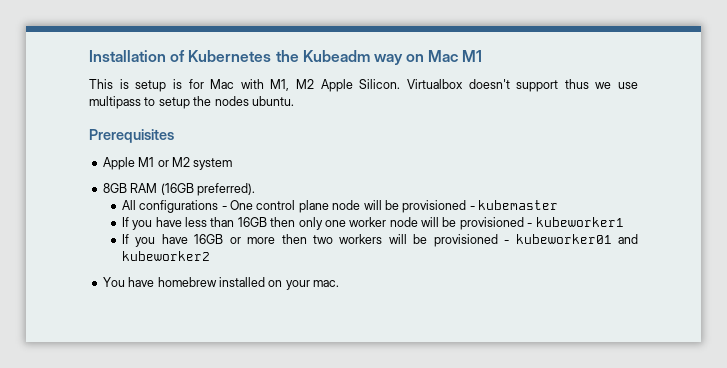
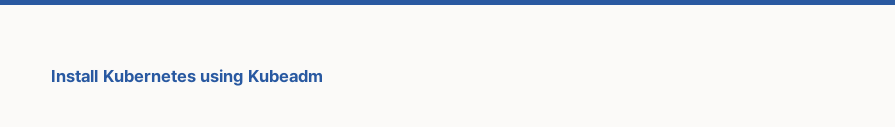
- Installation of Kubernetes the Kubeadm way on Mac M1
- This is setup is for Mac with M1, M2 Apple Silicon. Virtualbox doesn't support thus we use multipass to setup the nodes ubuntu.
- Prerequisites
- Apple M1 or M2 system
- 8GB RAM (16GB preferred).
- All configurations - One control plane node will be provisioned - kubemaster
- If you have less than 16GB then only one worker node will be provisioned - kubeworker1
- If you have 16GB or more then two workers will be provisioned - kubeworker01 and kubeworker2
- You have homebrew installed on your mac.
+ Install Kubernetes using Kubeadm

